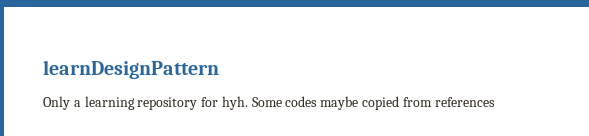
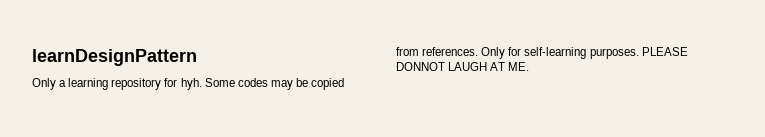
- Some codes maybe copied from references
+ Some codes may be copied from references. Only for self-learning purposes. PLEASE DONNOT LAUGH AT ME.

